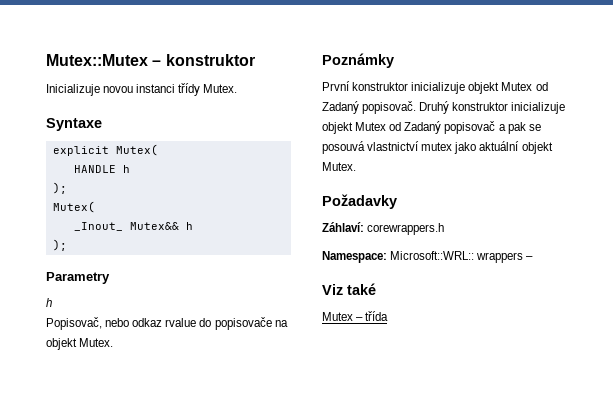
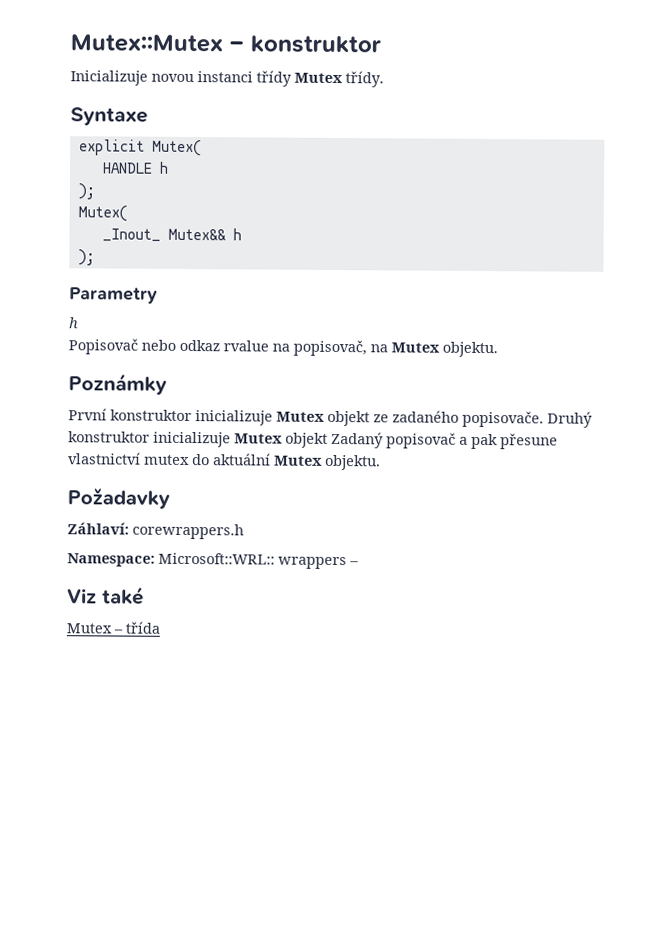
- Inicializuje novou instanci třídy Mutex.
+ Inicializuje novou instanci třídy Mutex třídy.
- Popisovač, nebo odkaz rvalue do popisovače na objekt Mutex.
+ Popisovač nebo odkaz rvalue na popisovač, na Mutex objektu.
- První konstruktor inicializuje objekt Mutex od Zadaný popisovač. Druhý konstruktor inicializuje objekt Mutex od Zadaný popisovač a pak se posouvá vlastnictví mutex jako aktuální objekt Mutex.
+ První konstruktor inicializuje Mutex objekt ze zadaného popisovače. Druhý konstruktor inicializuje Mutex objekt Zadaný popisovač a pak přesune vlastnictví mutex do aktuální Mutex objektu.

